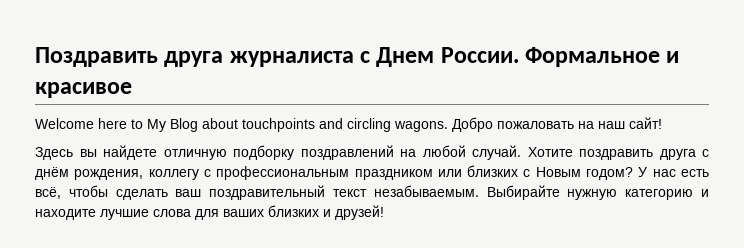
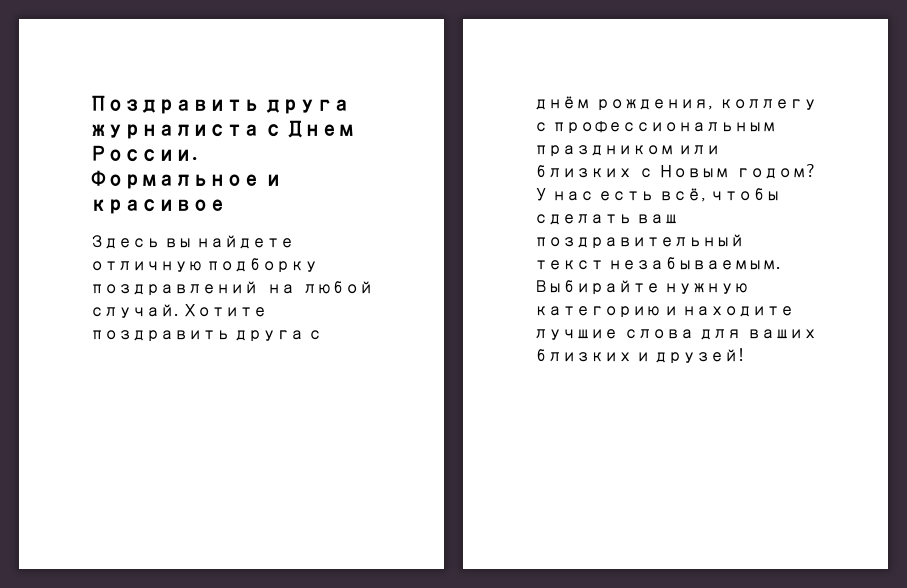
- Welcome here to My Blog about touchpoints and circling wagons. Добро пожаловать на наш сайт!

